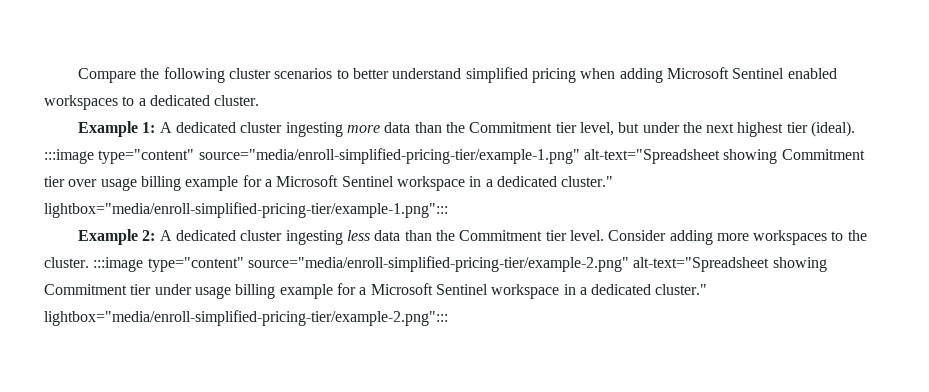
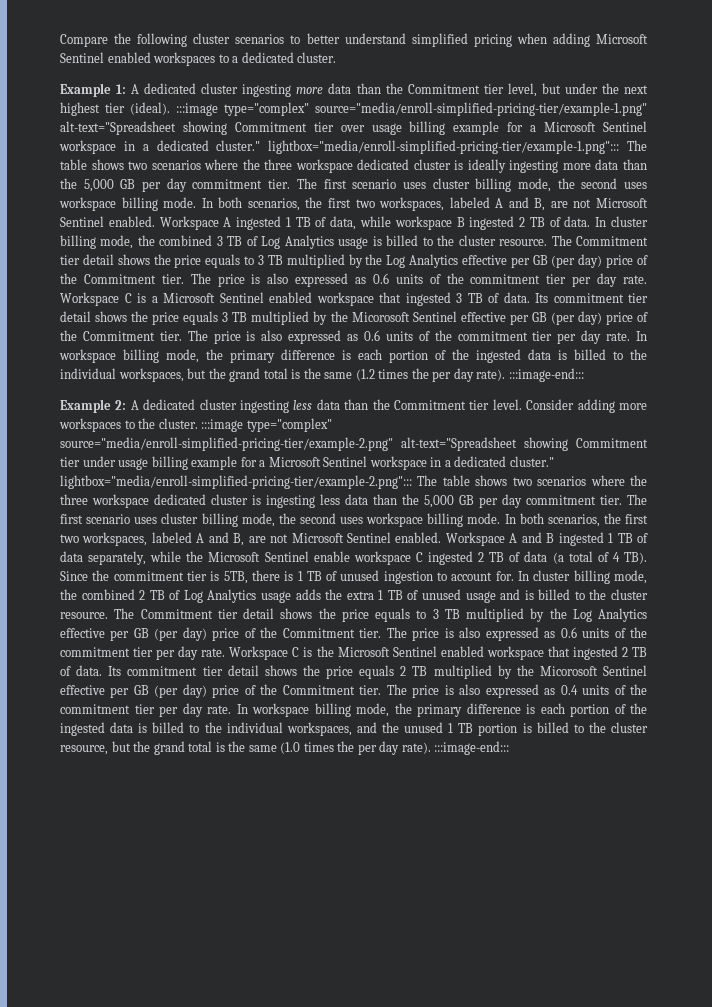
- Example 1: A dedicated cluster ingesting more data than the Commitment tier level, but under the next highest tier (ideal). :::image type="content" source="media/enroll-simplified-pricing-tier/example-1.png" alt-text="Spreadsheet showing Commitment tier over usage billing example for a Microsoft Sentinel workspace in a dedicated cluster." lightbox="media/enroll-simplified-pricing-tier/example-1.png":::
+ Example 1: A dedicated cluster ingesting more data than the Commitment tier level, but under the next highest tier (ideal). :::image type="complex" source="media/enroll-simplified-pricing-tier/example-1.png" alt-text="Spreadsheet showing Commitment tier over usage billing example for a Microsoft Sentinel workspace in a dedicated cluster." lightbox="media/enroll-simplified-pricing-tier/example-1.png"::: The table shows two scenarios where the three workspace dedicated cluster is ideally ingesting more data than the 5,000 GB per day commitment tier. The first scenario uses cluster billing mode, the second uses workspace billing mode. In both scenarios, the first two workspaces, labeled A and B, are not Microsoft Sentinel enabled. Workspace A ingested 1 TB of data, while workspace B ingested 2 TB of data. In cluster billing mode, the combined 3 TB of Log Analytics usage is billed to the cluster resource. The Commitment tier detail shows the price equals to 3 TB multiplied by the Log Analytics effective per GB (per day) price of the Commitment tier. The price is also expressed as 0.6 units of the commitment tier per day rate. Workspace C is a Microsoft Sentinel enabled workspace that ingested 3 TB of data. Its commitment tier detail shows the price equals 3 TB multiplied by the Micorosoft Sentinel effective per GB (per day) price of the Commitment tier. The price is also expressed as 0.6 units of the commitment tier per day rate. In workspace billing mode, the primary difference is each portion of the ingested data is billed to the individual workspaces, but the grand total is the same (1.2 times the per day rate). :::image-end:::
- Consider adding more workspaces to the cluster. :::image type="content" source="media/enroll-simplified-pricing-tier/example-2.png" alt-text="Spreadsheet showing Commitment tier under usage billing example for a Microsoft Sentinel workspace in a dedicated cluster." lightbox="media/enroll-simplified-pricing-tier/example-2.png":::
+ Consider adding more workspaces to the cluster. :::image type="complex" source="media/enroll-simplified-pricing-tier/example-2.png" alt-text="Spreadsheet showing Commitment tier under usage billing example for a Microsoft Sentinel workspace in a dedicated cluster." lightbox="media/enroll-simplified-pricing-tier/example-2.png"::: The table shows two scenarios where the three workspace dedicated cluster is ingesting less data than the 5,000 GB per day commitment tier. The first scenario uses cluster billing mode, the second uses workspace billing mode. In both scenarios, the first two workspaces, labeled A and B, are not Microsoft Sentinel enabled. Workspace A and B ingested 1 TB of data separately, while the Microsoft Sentinel enable workspace C ingested 2 TB of data (a total of 4 TB). Since the commitment tier is 5TB, there is 1 TB of unused ingestion to account for. In cluster billing mode, the combined 2 TB of Log Analytics usage adds the extra 1 TB of unused usage and is billed to the cluster resource. The Commitment tier detail shows the price equals to 3 TB multiplied by the Log Analytics effective per GB (per day) price of the Commitment tier. The price is also expressed as 0.6 units of the commitment tier per day rate. Workspace C is the Microsoft Sentinel enabled workspace that ingested 2 TB of data. Its commitment tier detail shows the price equals 2 TB multiplied by the Micorosoft Sentinel effective per GB (per day) price of the Commitment tier. The price is also expressed as 0.4 units of the commitment tier per day rate. In workspace billing mode, the primary difference is each portion of the ingested data is billed to the individual workspaces, and the unused 1 TB portion is billed to the cluster resource, but the grand total is the same (1.0 times the per day rate). :::image-end:::

